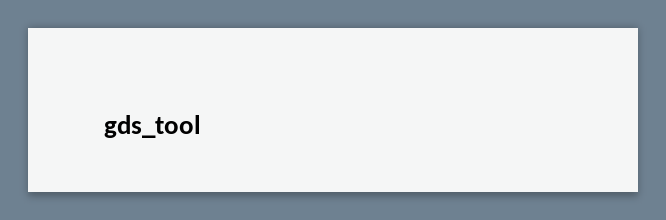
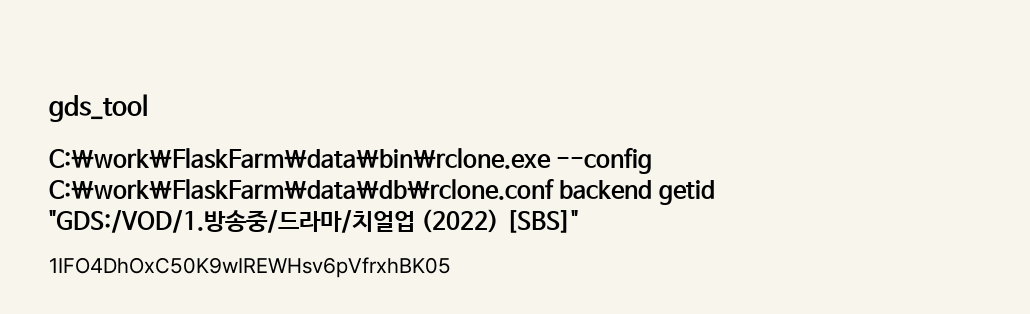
+ C:\work\FlaskFarm\data\bin\rclone.exe --config C:\work\FlaskFarm\data\db\rclone.conf backend getid "GDS:/VOD/1.방송중/드라마/치얼업 (2022) [SBS]"
+ 1IFO4DhOxC50K9wIREWHsv6pVfrxhBK05

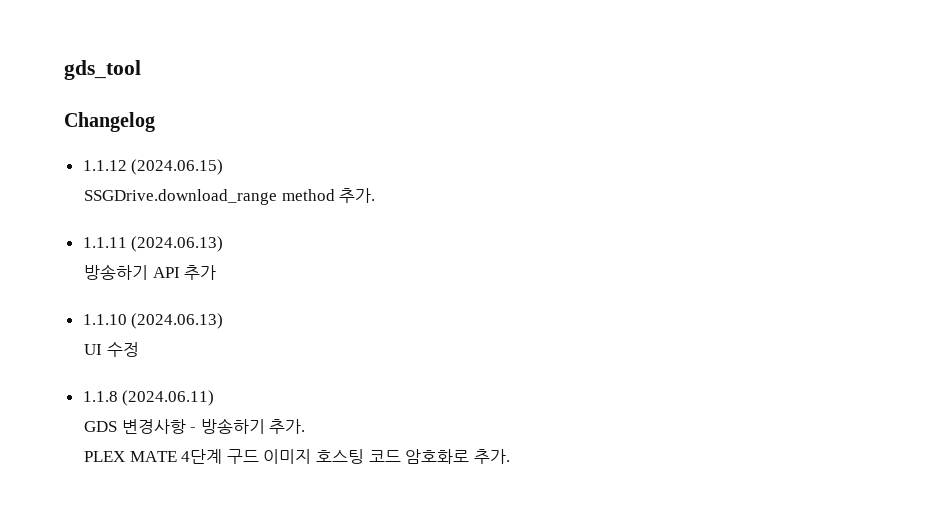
- C:\work\FlaskFarm\data\bin\rclone.exe --config C:\work\FlaskFarm\data\db\rclone.conf backend getid "GDS:/VOD/1.방송중/드라마/치얼업 (2022) [SBS]"
- 1IFO4DhOxC50K9wIREWHsv6pVfrxhBK05
+ Changelog
+ 1.1.12 (2024.06.15)
+ SSGDrive.download_range method 추가.
+ 1.1.11 (2024.06.13)
+ 방송하기 API 추가
+ 1.1.10 (2024.06.13)
+ UI 수정
+ 1.1.8 (2024.06.11)
+ GDS 변경사항 - 방송하기 추가.
+ PLEX MATE 4단계 구드 이미지 호스팅 코드 암호화로 추가.

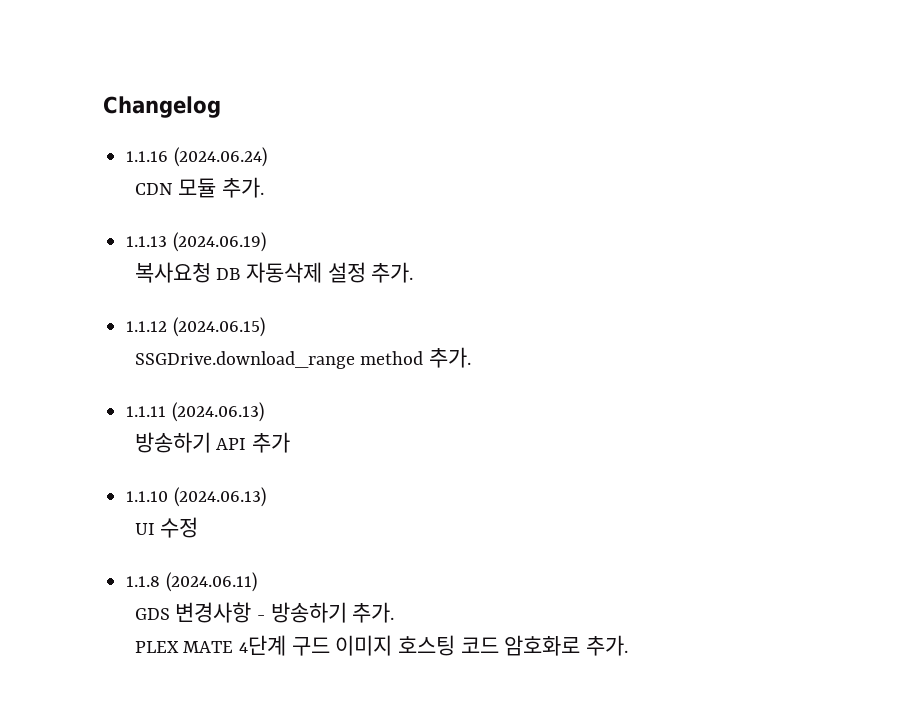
- gds_tool
  Changelog
+ 1.1.16 (2024.06.24)
+ CDN 모듈 추가.
+ 1.1.13 (2024.06.19)
+ 복사요청 DB 자동삭제 설정 추가.

